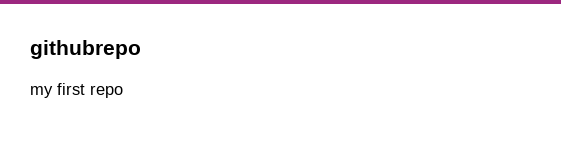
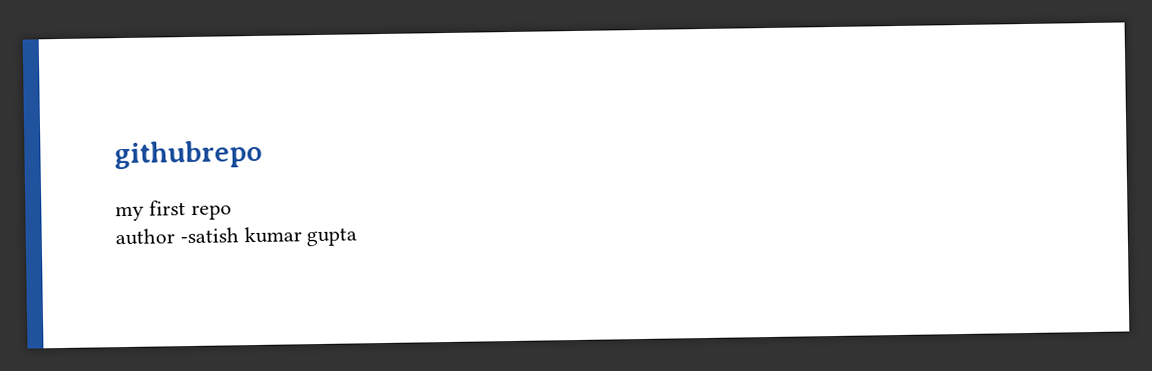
+ author -satish kumar gupta

